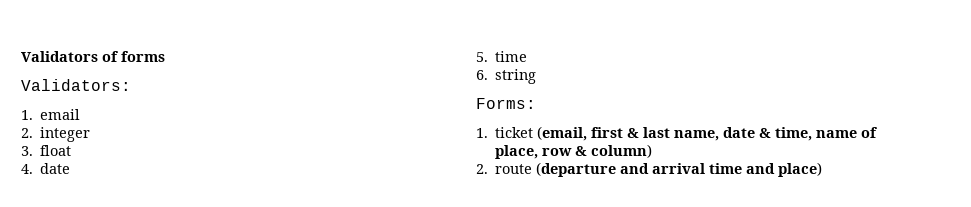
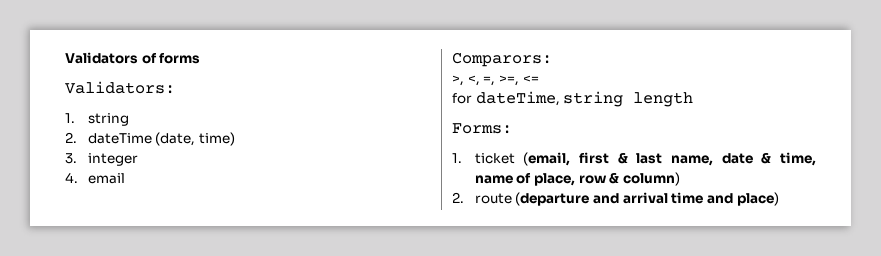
- 1. email
- 2. integer
- 3. float
- 4. date
- 5. time
- 6. string
+ 1. string
+ 2. dateTime (date, time)
+ 3. integer
+ 4. email
+ Comparors:
+ >, <, =, >=, <=
+ for dateTime, string length

